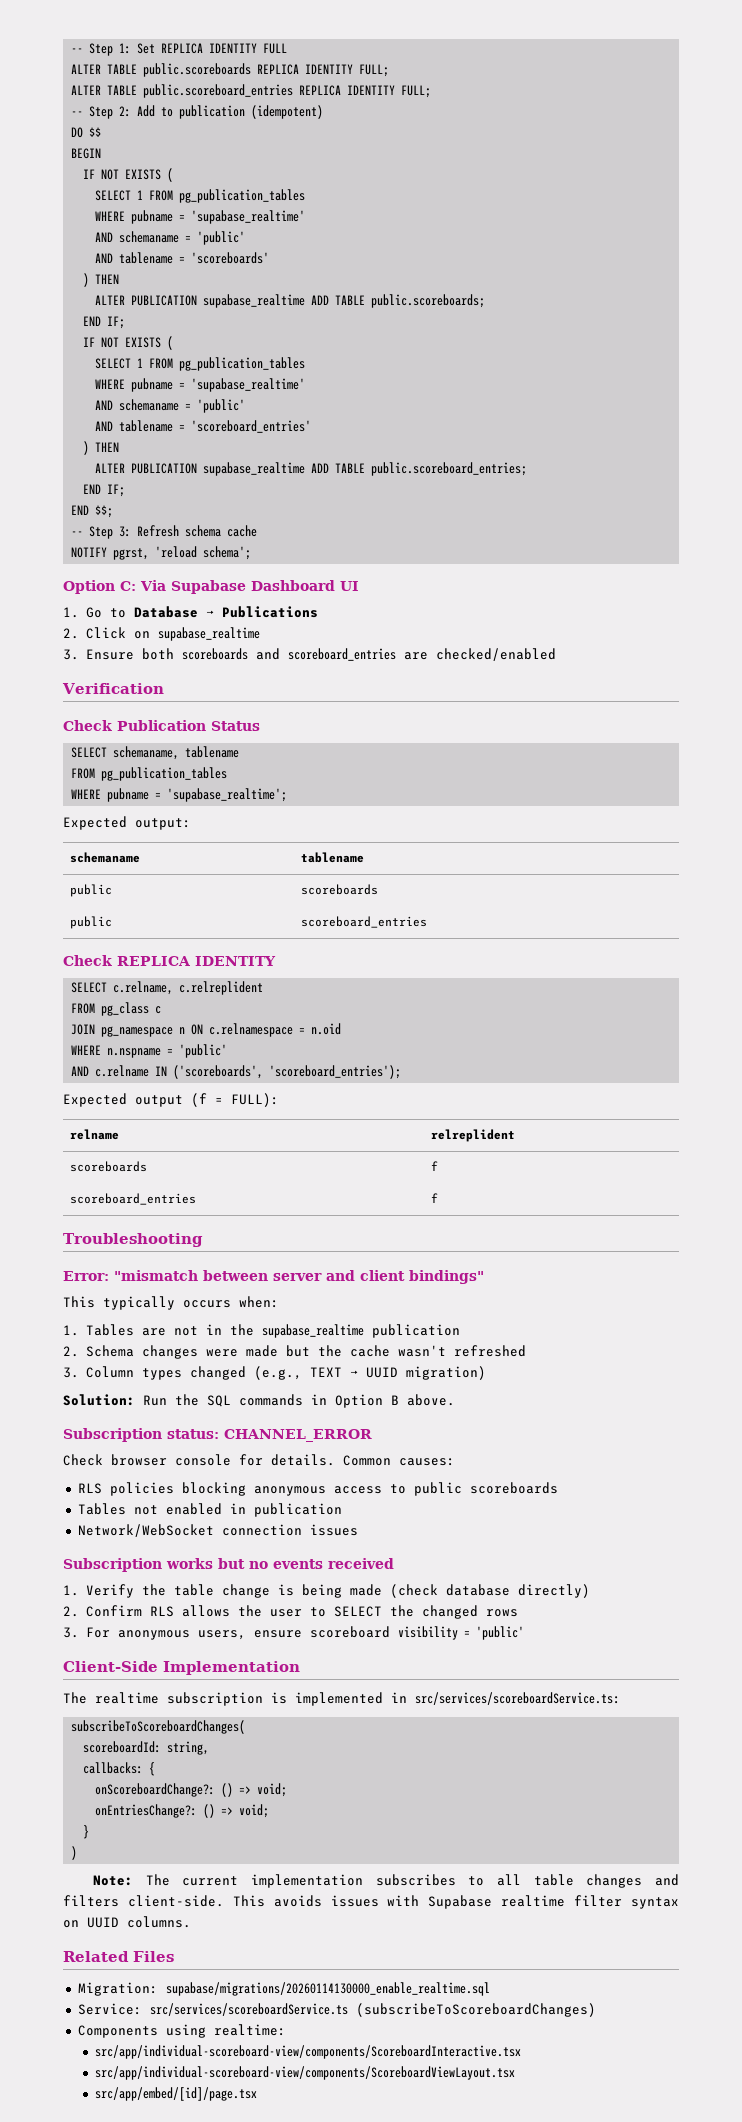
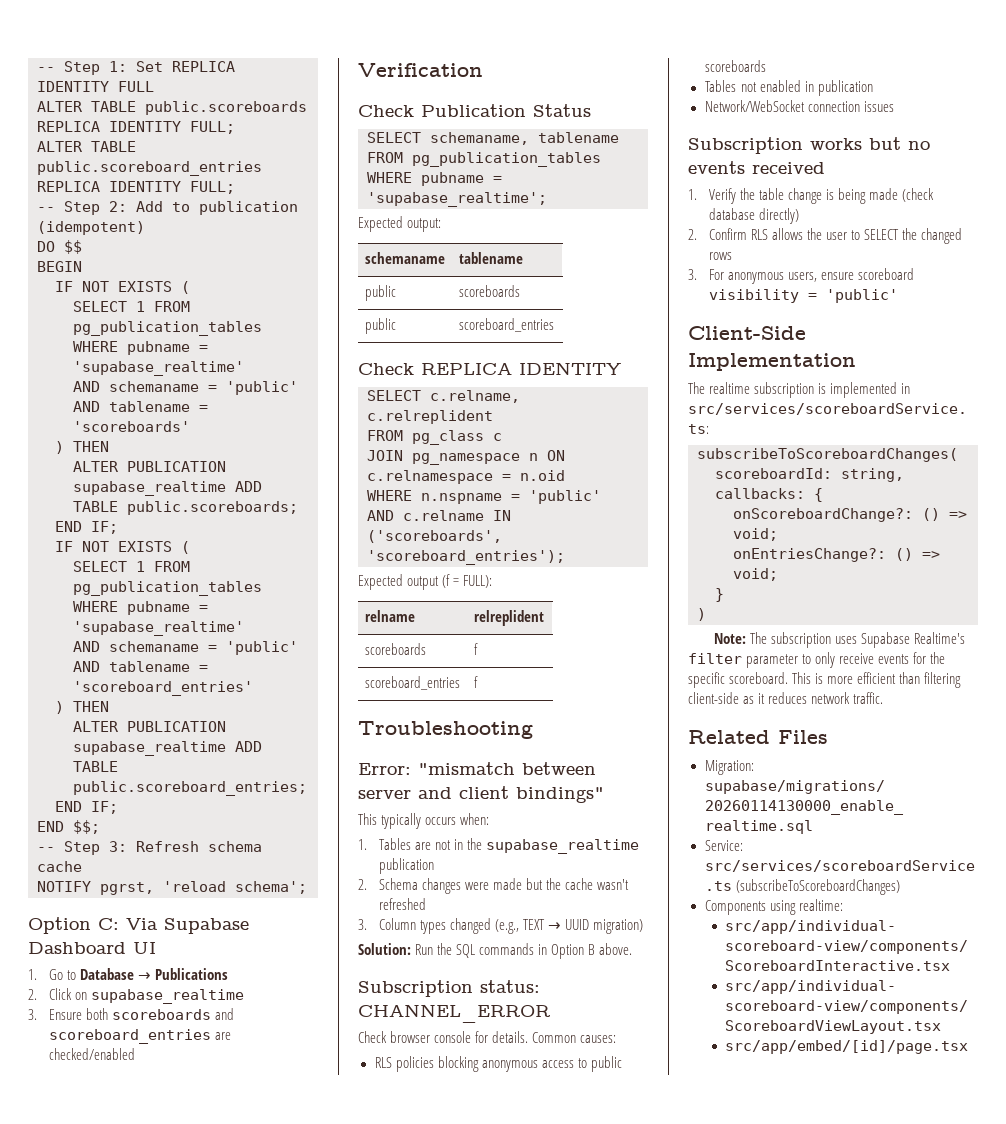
- Note: The current implementation subscribes to all table changes and filters client-side. This avoids issues with Supabase realtime filter syntax on UUID columns.
+ Note: The subscription uses Supabase Realtime's filter parameter to only receive events for the specific scoreboard. This is more efficient than filtering client-side as it reduces network traffic.

